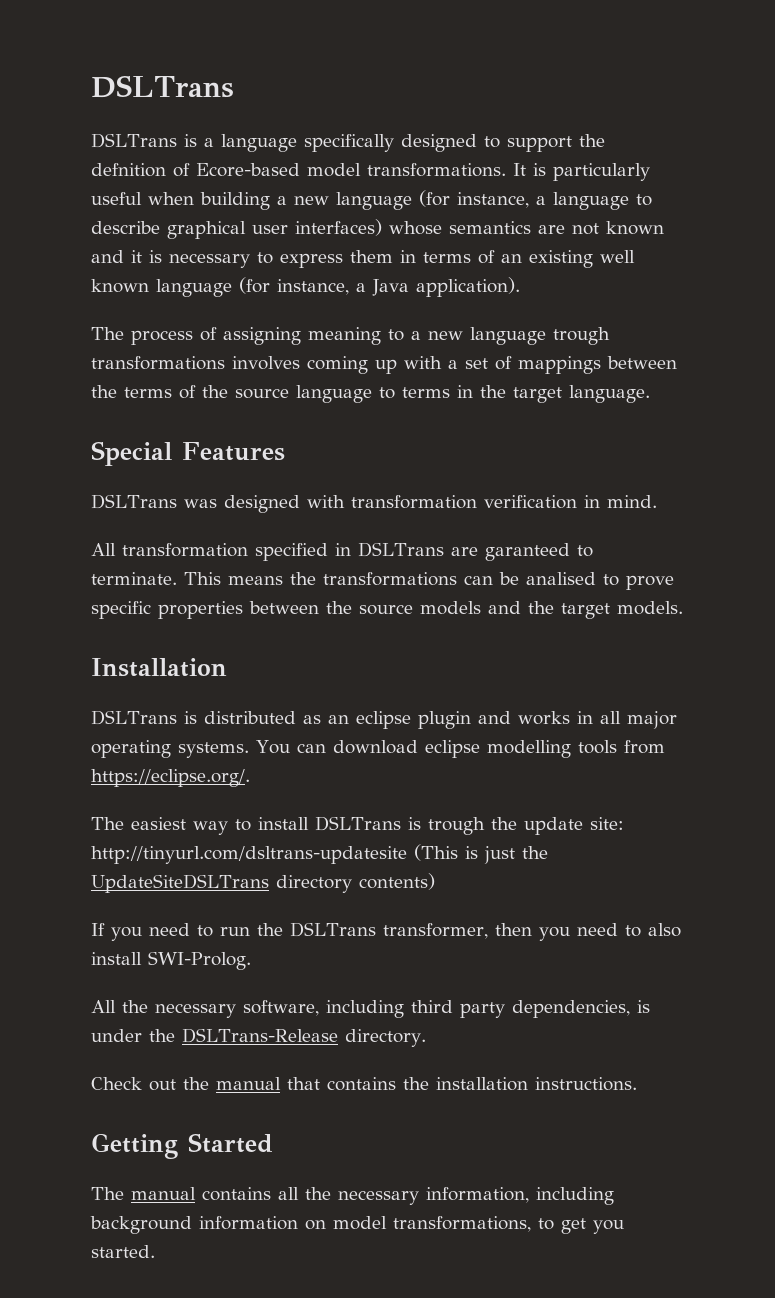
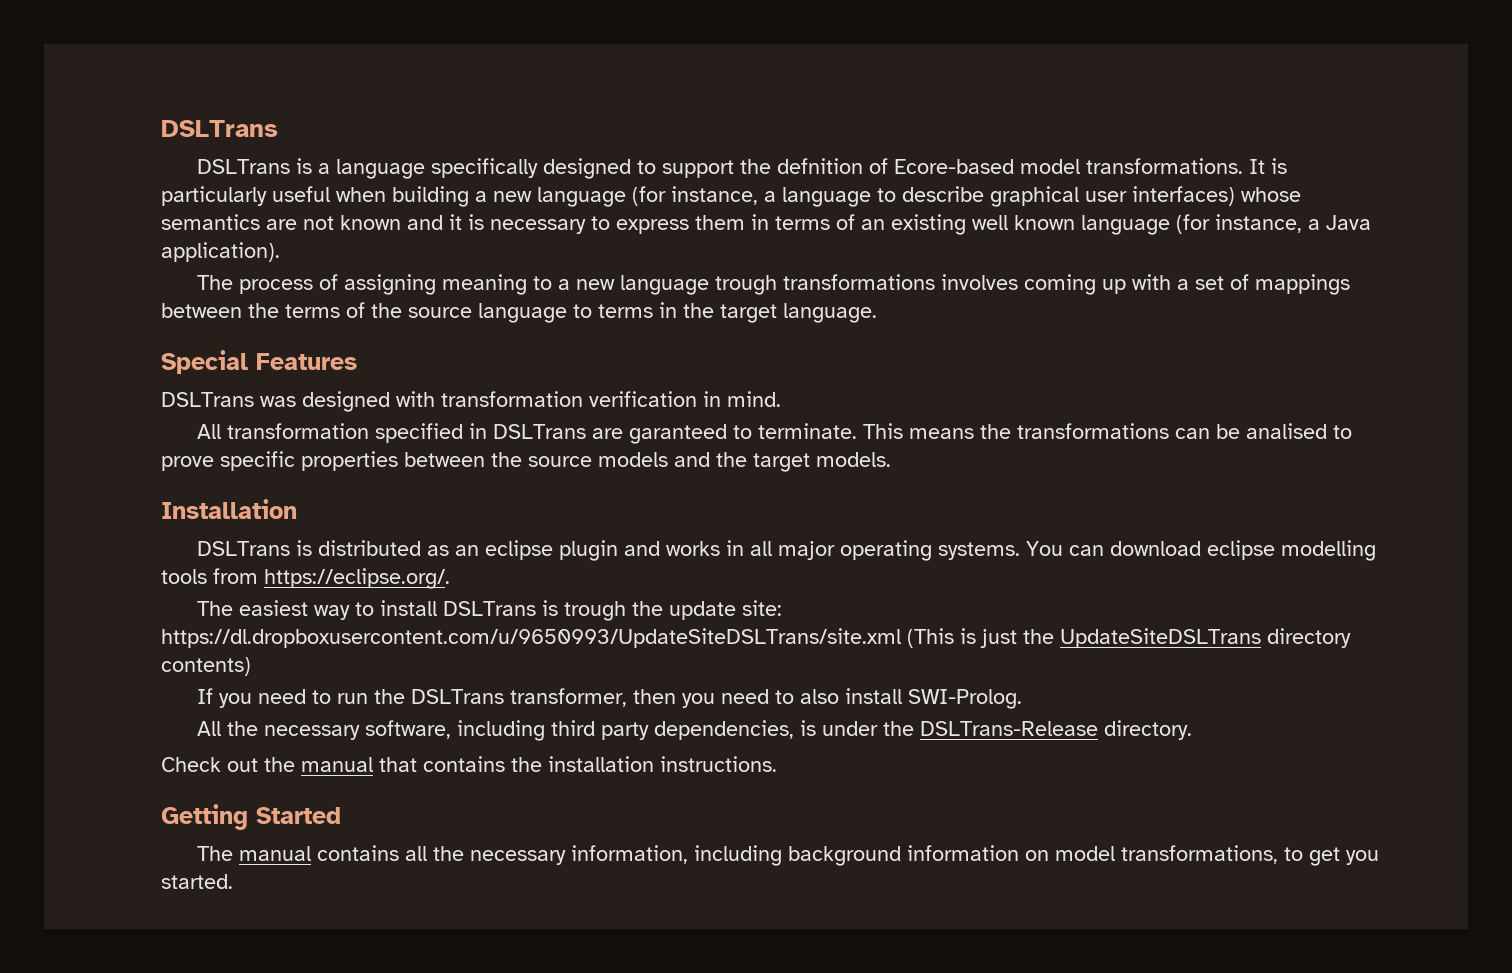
- The easiest way to install DSLTrans is trough the update site: http://tinyurl.com/dsltrans-updatesite (This is just the UpdateSiteDSLTrans directory contents)
+ The easiest way to install DSLTrans is trough the update site: https://dl.dropboxusercontent.com/u/9650993/UpdateSiteDSLTrans/site.xml (This is just the UpdateSiteDSLTrans directory contents)

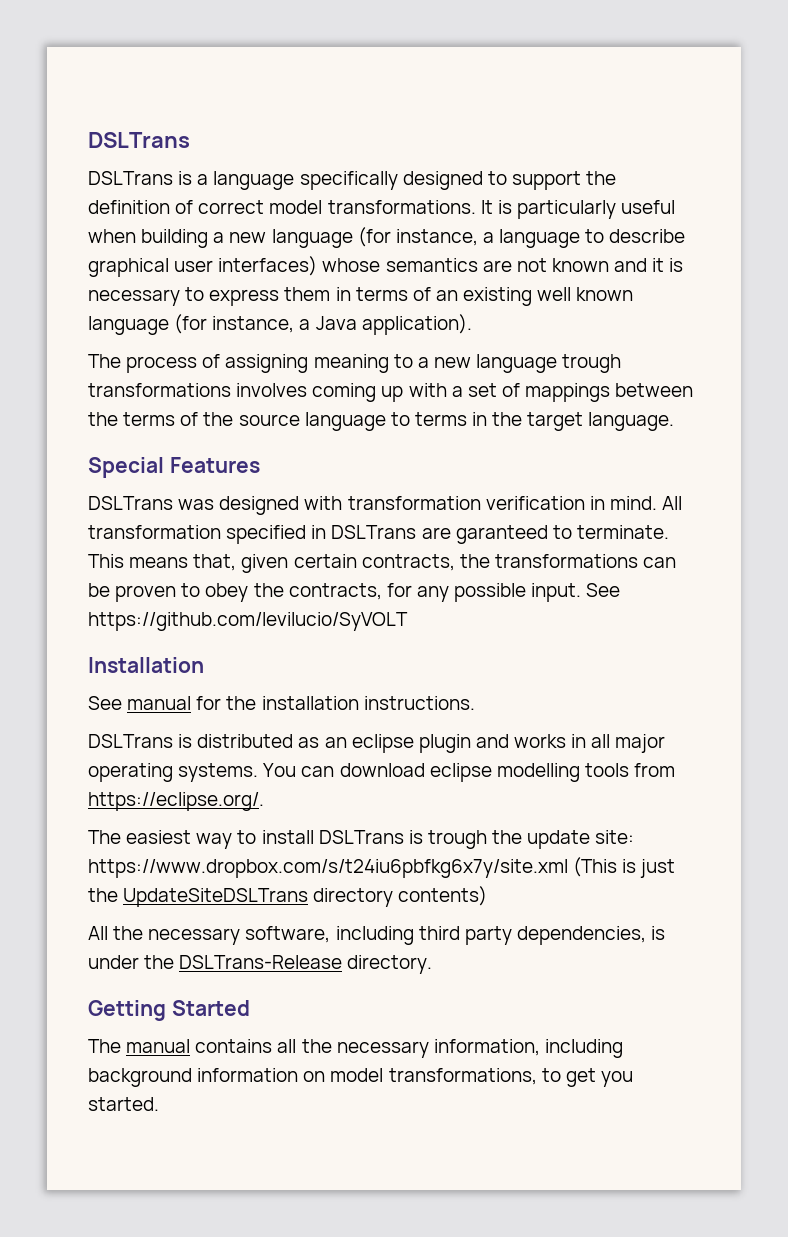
- DSLTrans is a language specifically designed to support the defnition of Ecore-based model transformations.
+ DSLTrans is a language specifically designed to support the definition of correct model transformations.
- DSLTrans was designed with transformation verification in mind.
- All transformation specified in DSLTrans are garanteed to terminate.
+ DSLTrans was designed with transformation verification in mind. All transformation specified in DSLTrans are garanteed to terminate.
- This means the transformations can be analised to prove specific properties between the source models and the target models.
+ This means that, given certain contracts, the transformations can be proven to obey the contracts, for any possible input. See https://github.com/levilucio/SyVOLT
  Installation
+ See manual for the installation instructions.
- The easiest way to install DSLTrans is trough the update site: https://dl.dropboxusercontent.com/u/9650993/UpdateSiteDSLTrans/site.xml (This is just the UpdateSiteDSLTrans directory contents)
+ The easiest way to install DSLTrans is trough the update site: https://www.dropbox.com/s/t24iu6pbfkg6x7y/site.xml (This is just the UpdateSiteDSLTrans directory contents)
- If you need to run the DSLTrans transformer, then you need to also install SWI-Prolog.
- Check out the manual that contains the installation instructions.

